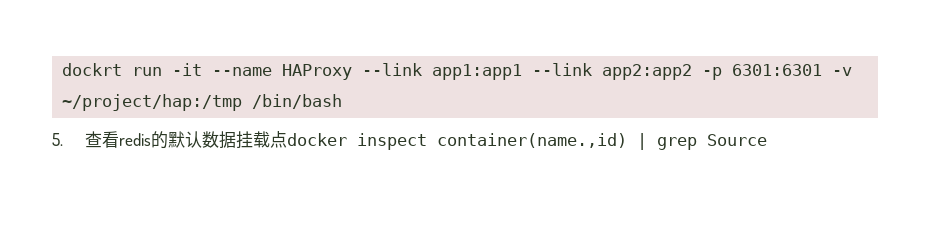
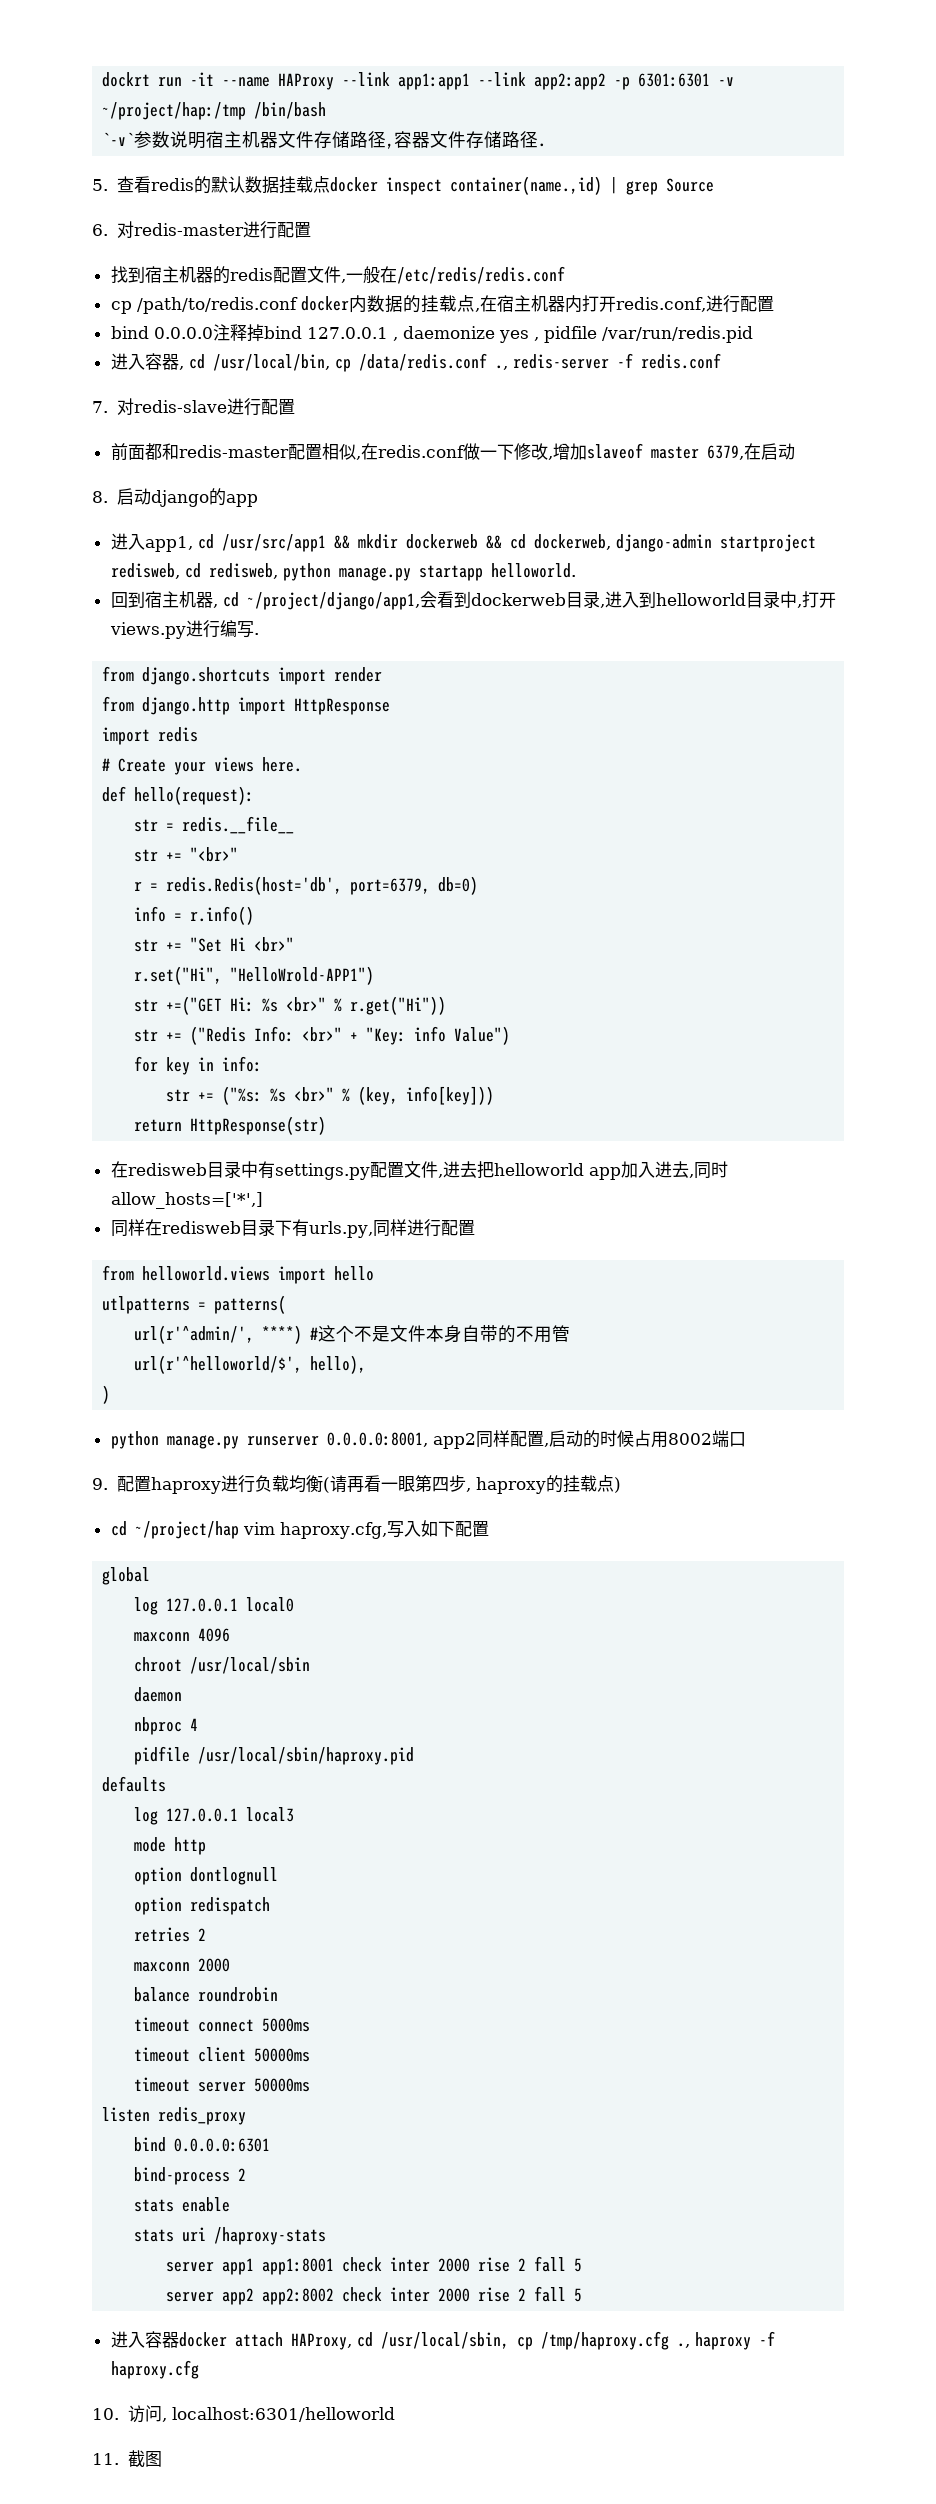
+ `-v`参数说明宿主机器文件存储路径,容器文件存储路径.
+ 6.对redis-master进行配置
+ 找到宿主机器的redis配置文件,一般在/etc/redis/redis.conf
+ cp /path/to/redis.conf docker内数据的挂载点,在宿主机器内打开redis.conf,进行配置
+ bind 0.0.0.0注释掉bind 127.0.0.1 , daemonize yes , pidfile /var/run/redis.pid
+ 进入容器, cd /usr/local/bin, cp /data/redis.conf ., redis-server -f redis.conf
+ 7.对redis-slave进行配置
+ 前面都和redis-master配置相似,在redis.conf做一下修改,增加slaveof master 6379,在启动
+ 8.启动django的app
+ 进入app1, cd /usr/src/app1 && mkdir dockerweb && cd dockerweb, django-admin startproject redisweb, cd redisweb, python manage.py startapp helloworld.
+ 回到宿主机器, cd ~/project/django/app1,会看到dockerweb目录,进入到helloworld目录中,打开views.py进行编写.
+ from django.shortcuts import render
+ from django.http import HttpResponse
+ import redis
+ # Create your views here.
+ def hello(request):
+ str = redis.__file__
+ str += "<br>"
+ r = redis.Redis(host='db', port=6379, db=0)
+ info = r.info()
+ str += "Set Hi <br>"
+ r.set("Hi", "HelloWrold-APP1")
+ str +=("GET Hi: %s <br>" % r.get("Hi"))
+ str += ("Redis Info: <br>" + "Key: info Value")
+ for key in info:
+ str += ("%s: %s <br>" % (key, info[key]))
+ return HttpResponse(str)
+ 在redisweb目录中有settings.py配置文件,进去把helloworld app加入进去,同时allow_hosts=['*',]
+ 同样在redisweb目录下有urls.py,同样进行配置
+ from helloworld.views import hello
+ utlpatterns = patterns(
+ url(r'^admin/', ****) #这个不是文件本身自带的不用管
+ url(r'^helloworld/$', hello),
+ )
+ python manage.py runserver 0.0.0.0:8001, app2同样配置,启动的时候占用8002端口
+ 9.配置haproxy进行负载均衡(请再看一眼第四步, haproxy的挂载点)
+ cd ~/project/hap vim haproxy.cfg,写入如下配置
+ global
+ log 127.0.0.1 local0
+ maxconn 4096
+ chroot /usr/local/sbin
+ daemon
+ nbproc 4
+ pidfile /usr/local/sbin/haproxy.pid
+ defaults
+ log 127.0.0.1 local3
+ mode http
+ option dontlognull
+ option redispatch
+ retries 2
+ maxconn 2000
+ balance roundrobin
+ timeout connect 5000ms
+ timeout client 50000ms
+ timeout server 50000ms
+ listen redis_proxy
+ bind 0.0.0.0:6301
+ bind-process 2
+ stats enable
+ stats uri /haproxy-stats
+ server app1 app1:8001 check inter 2000 rise 2 fall 5
+ server app2 app2:8002 check inter 2000 rise 2 fall 5
+ 进入容器docker attach HAProxy, cd /usr/local/sbin, cp /tmp/haproxy.cfg ., haproxy -f haproxy.cfg
+ 10.访问, localhost:6301/helloworld
+ 11.截图

